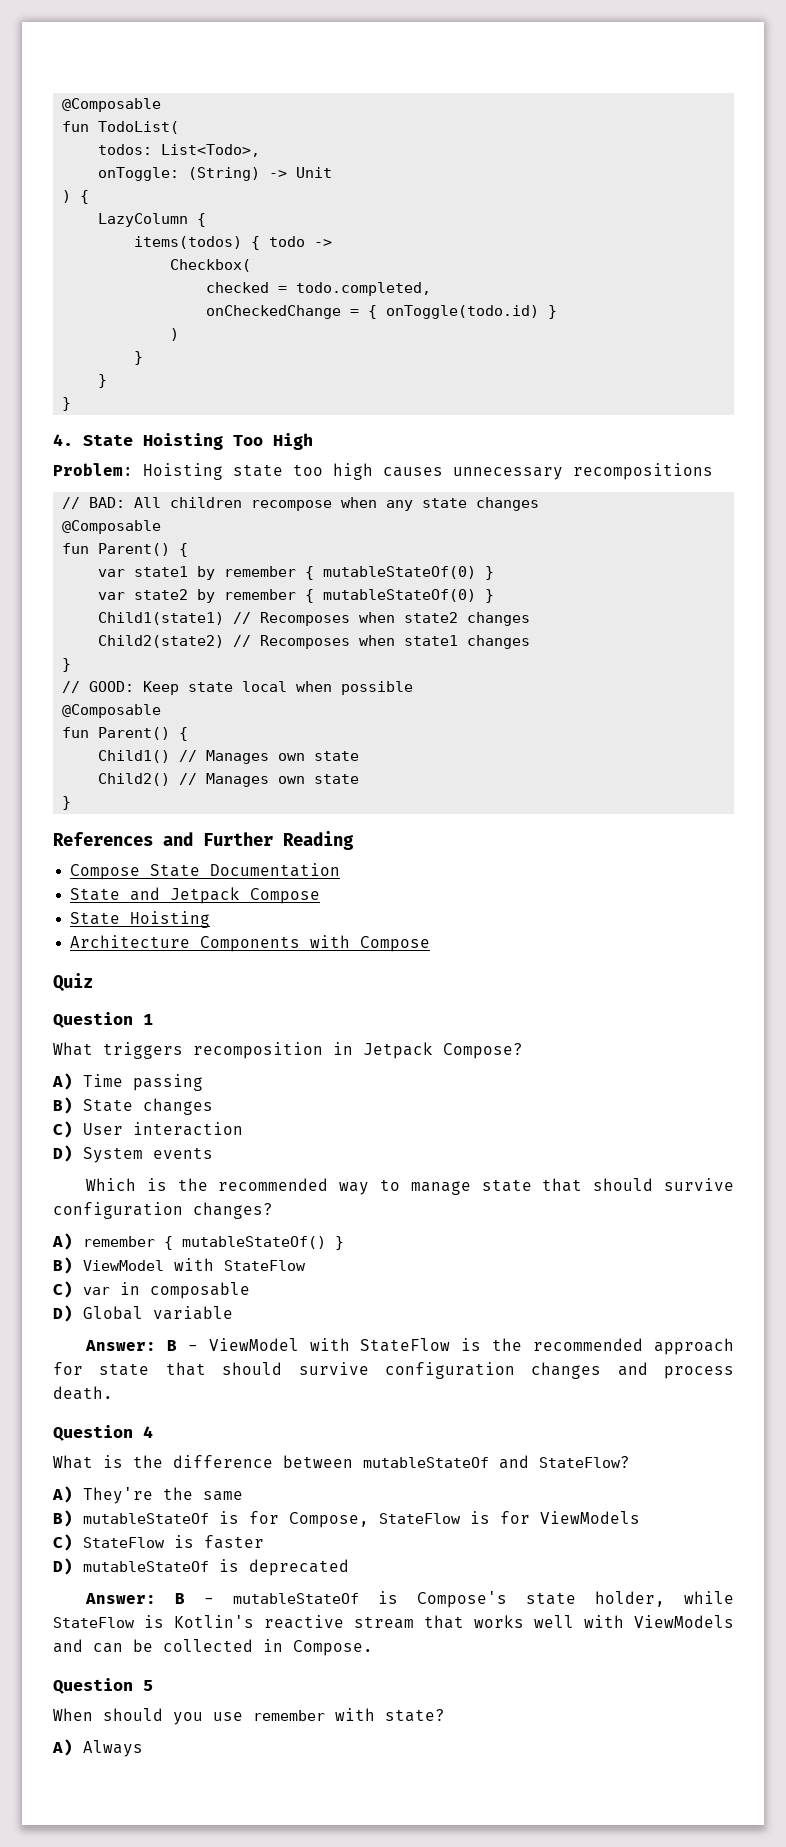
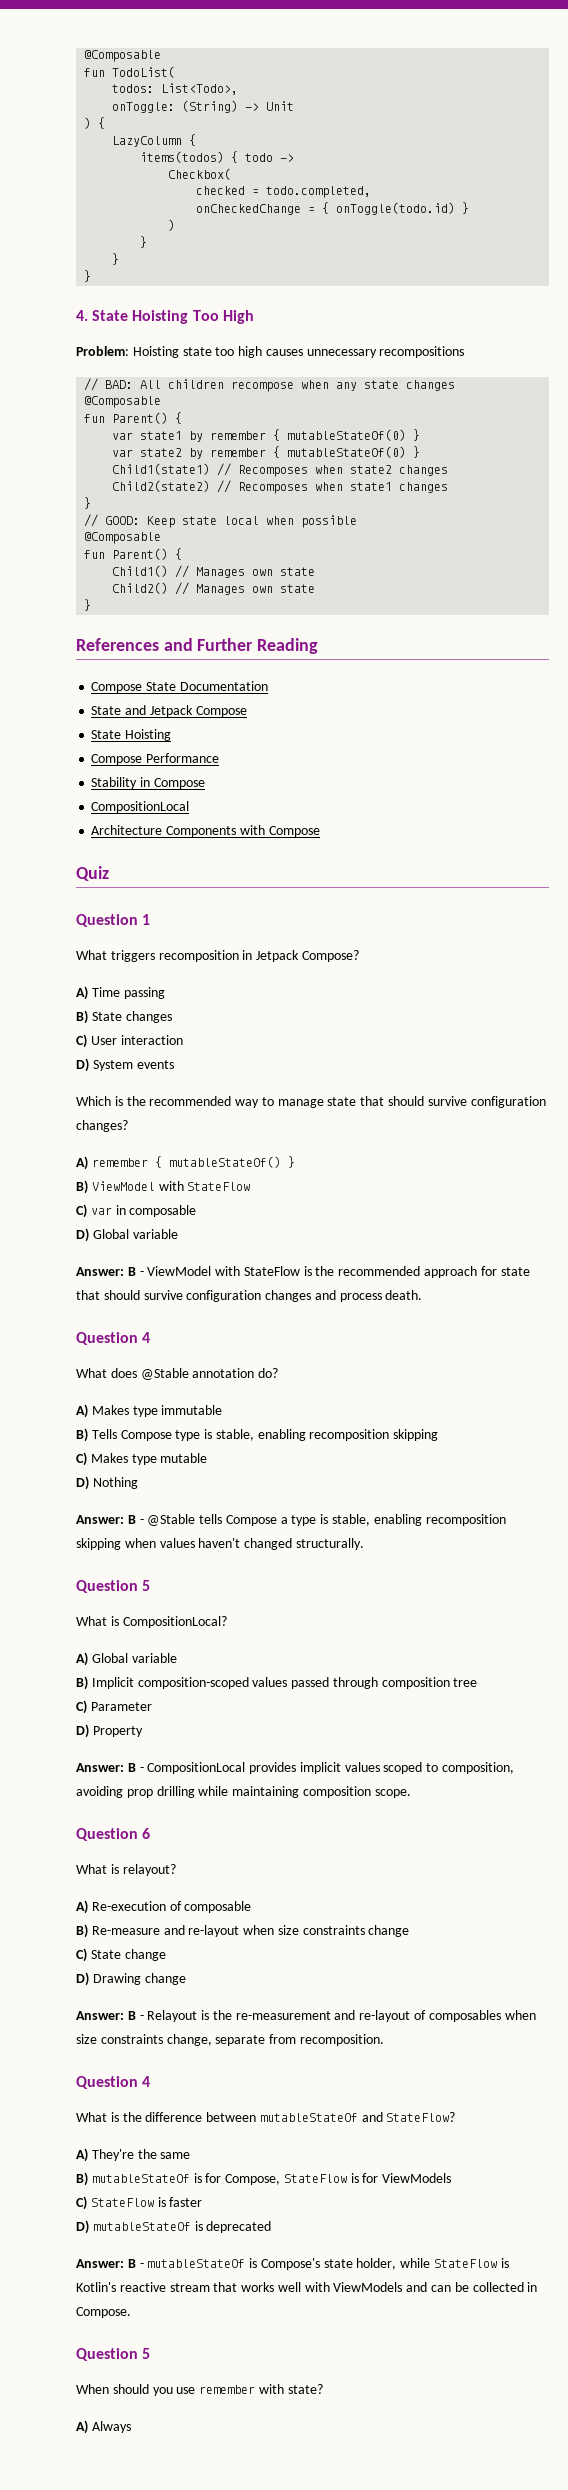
+ Compose Performance
+ Stability in Compose
+ CompositionLocal
+ What does @Stable annotation do?
+ A) Makes type immutable
+ B) Tells Compose type is stable, enabling recomposition skipping
+ C) Makes type mutable
+ D) Nothing
+ Answer: B - @Stable tells Compose a type is stable, enabling recomposition skipping when values haven't changed structurally.
+ Question 5
+ What is CompositionLocal?
+ A) Global variable
+ B) Implicit composition-scoped values passed through composition tree
+ C) Parameter
+ D) Property
+ Answer: B - CompositionLocal provides implicit values scoped to composition, avoiding prop drilling while maintaining composition scope.
+ Question 6
+ What is relayout?
+ A) Re-execution of composable
+ B) Re-measure and re-layout when size constraints change
+ C) State change
+ D) Drawing change
+ Answer: B - Relayout is the re-measurement and re-layout of composables when size constraints change, separate from recomposition.
+ Question 4

